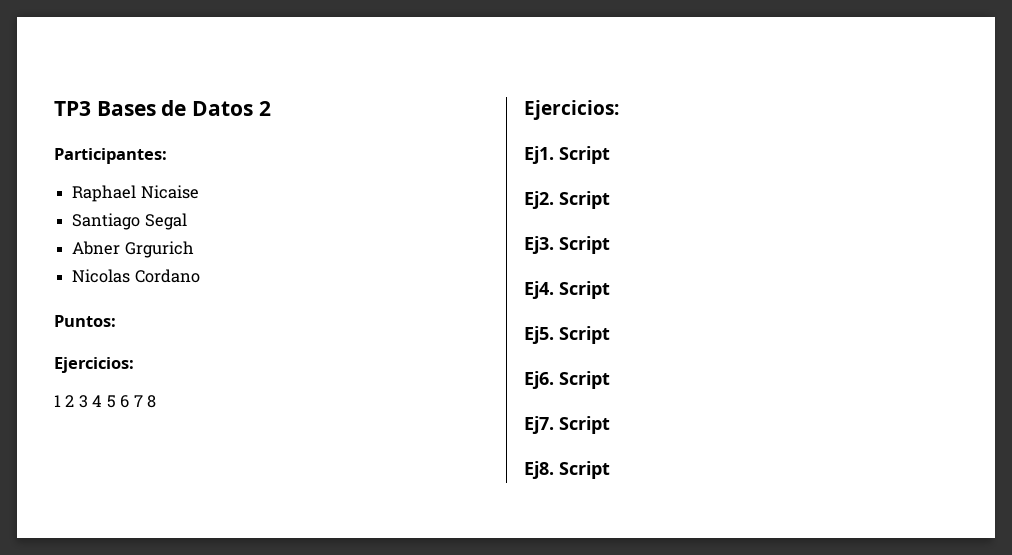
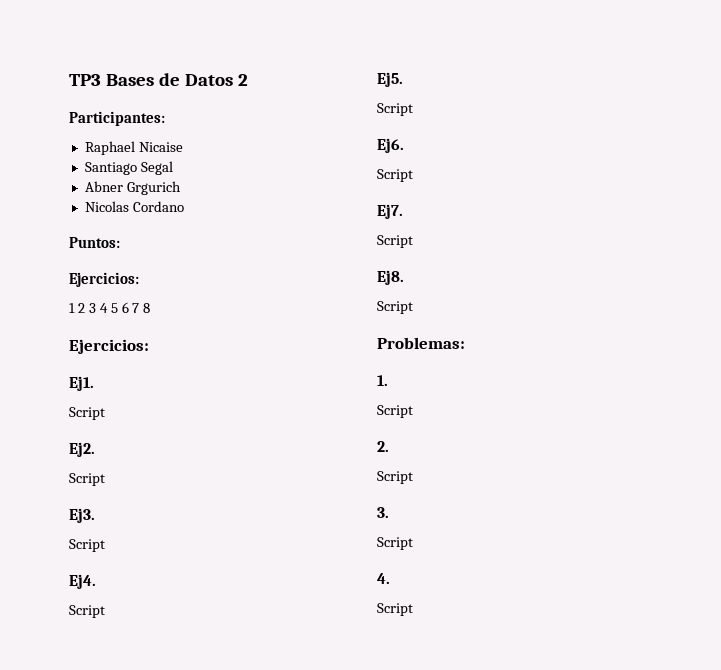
- Ej1. Script
+ Ej1.
+ Script
- Ej2. Script
+ Ej2.
+ Script
- Ej3. Script
+ Ej3.
+ Script
- Ej4. Script
+ Ej4.
+ Script
- Ej5. Script
+ Ej5.
+ Script
- Ej6. Script
+ Ej6.
+ Script
- Ej7. Script
+ Ej7.
+ Script
- Ej8. Script
+ Ej8.
+ Script
+ Problemas:
+ 1.
+ Script
+ 2.
+ Script
+ 3.
+ Script
+ 4.
+ Script

